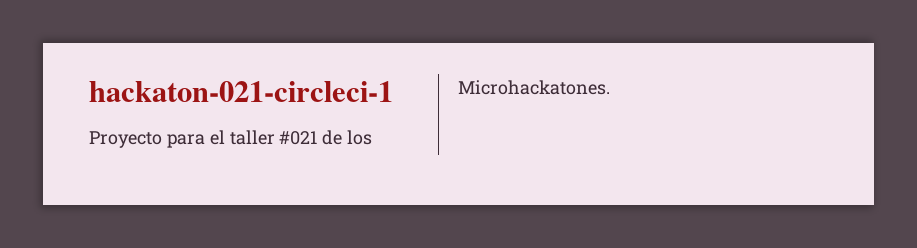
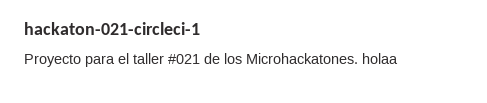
- Proyecto para el taller #021 de los Microhackatones.
+ Proyecto para el taller #021 de los Microhackatones. holaa

